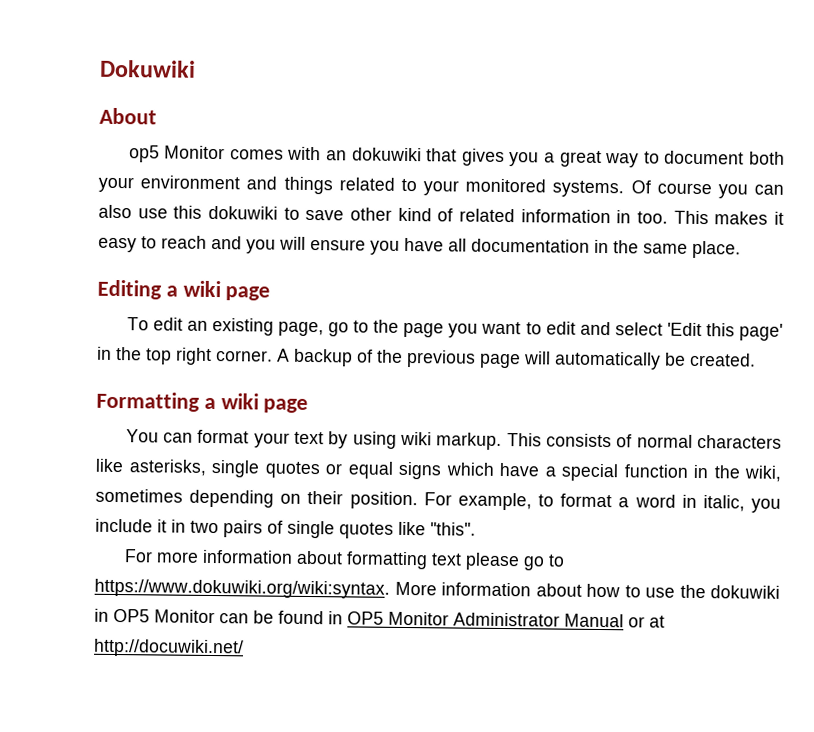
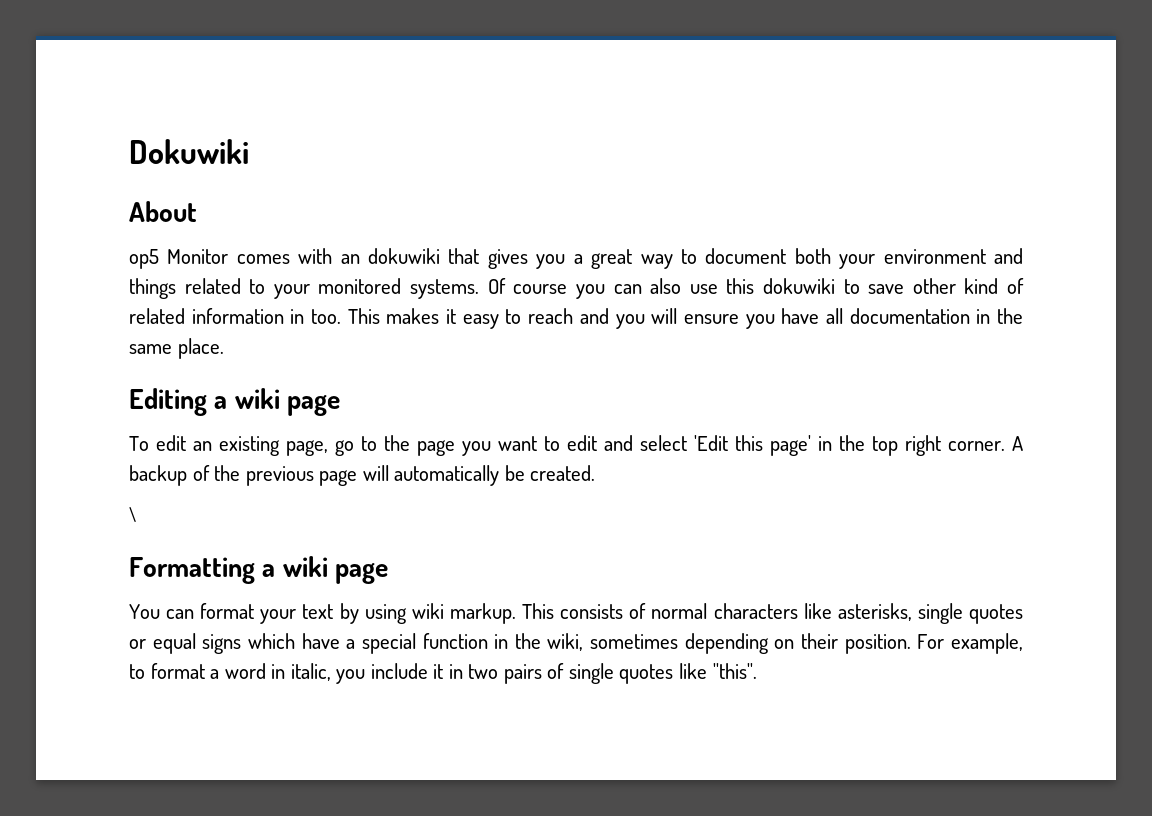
+ \
- For more information about formatting text please go to https://www.dokuwiki.org/wiki:syntax. More information about how to use the dokuwiki in OP5 Monitor can be found in OP5 Monitor Administrator Manual or at http://docuwiki.net/

